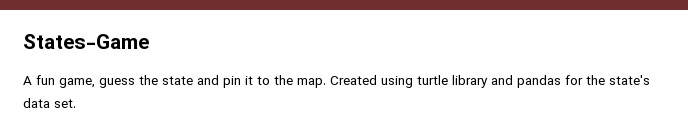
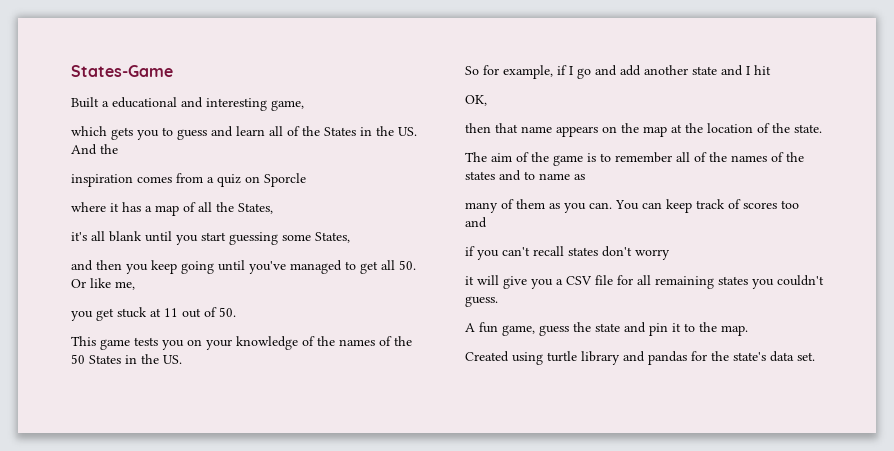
+ Built a educational and interesting game,
+ which gets you to guess and learn all of the States in the US. And the
+ inspiration comes from a quiz on Sporcle
+ where it has a map of all the States,
+ it's all blank until you start guessing some States,
+ and then you keep going until you've managed to get all 50. Or like me,
+ you get stuck at 11 out of 50.
+ This game tests you on your knowledge of the names of the 50 States in the US.
+ So for example, if I go and add another state and I hit
+ OK,
+ then that name appears on the map at the location of the state.
+ The aim of the game is to remember all of the names of the states and to name as
+ many of them as you can. You can keep track of scores too and
+ if you can't recall states don't worry
+ it will give you a CSV file for all remaining states you couldn't guess.
- A fun game, guess the state and pin it to the map. Created using turtle library and pandas for the state's data set.
+ A fun game, guess the state and pin it to the map.
+ Created using turtle library and pandas for the state's data set.

